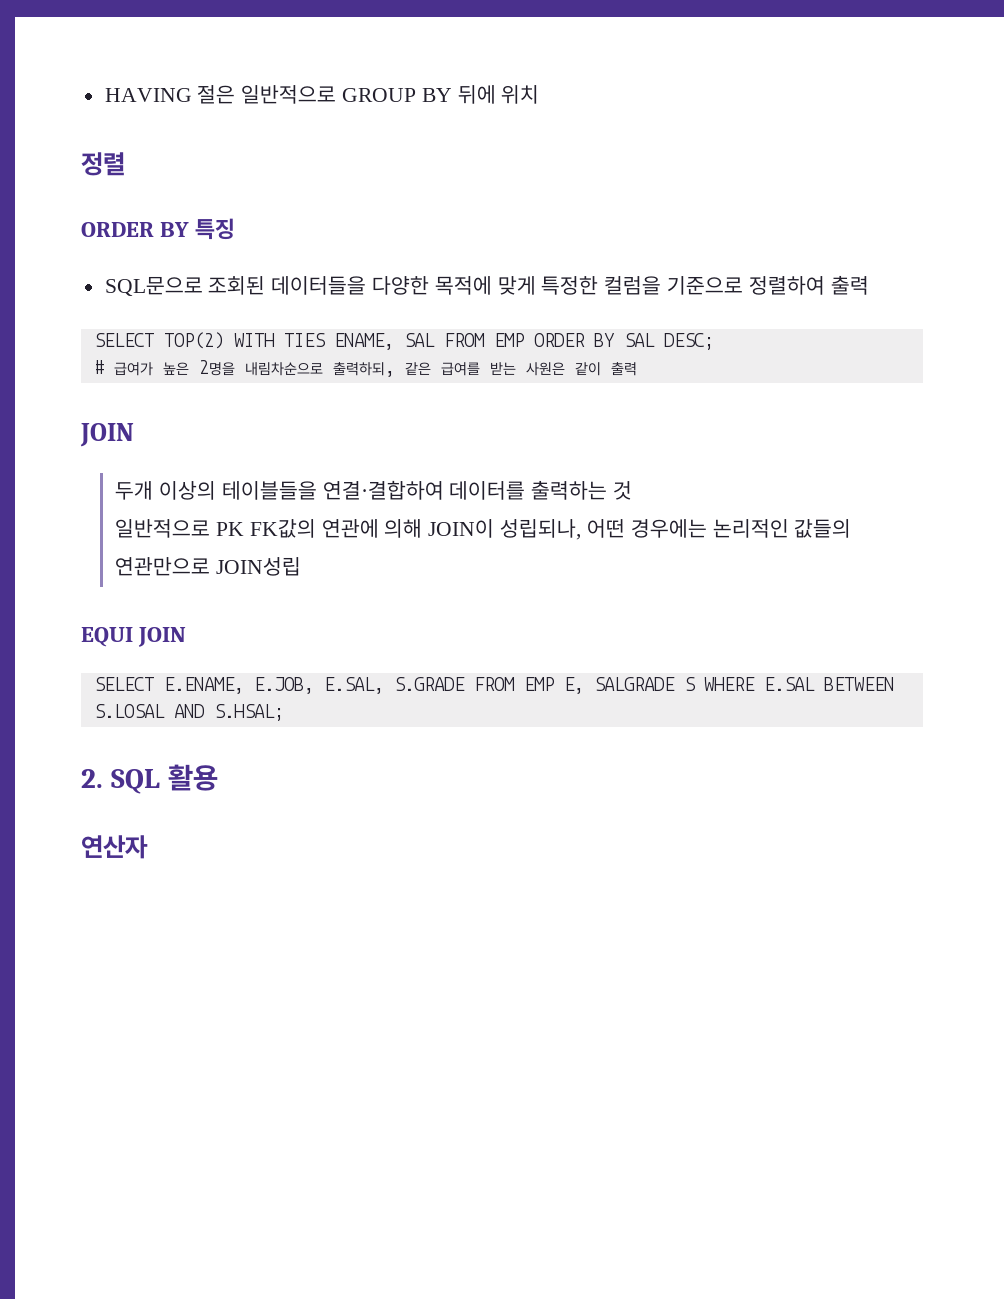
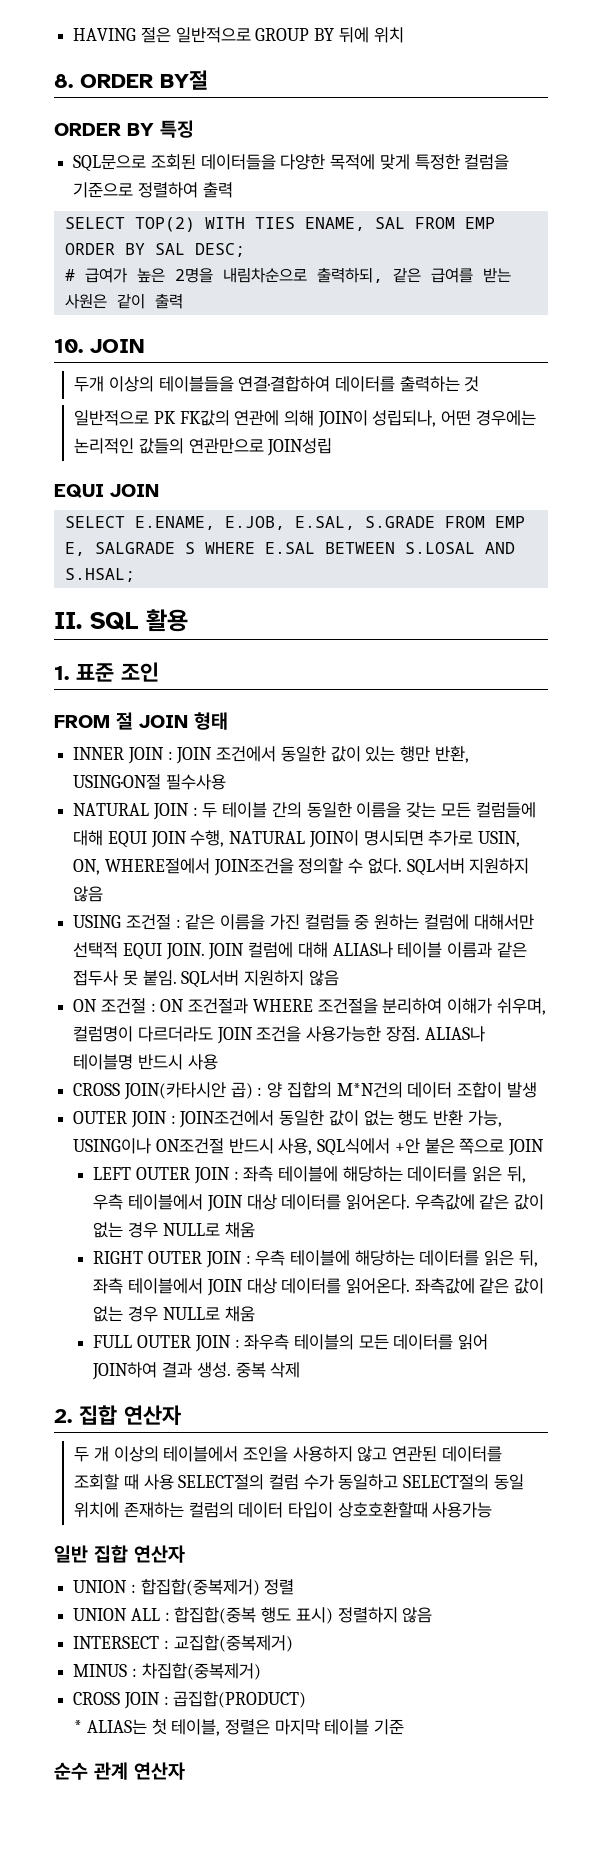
- 정렬
+ 8. ORDER BY절
  # 급여가 높은 2명을 내림차순으로 출력하되, 같은 급여를 받는 사원은 같이 출력
- JOIN
+ 10. JOIN
- 2. SQL 활용
+ II. SQL 활용
- 연산자
+ 1. 표준 조인
+ FROM 절 JOIN 형태
+ INNER JOIN : JOIN 조건에서 동일한 값이 있는 행만 반환, USING·ON절 필수사용
+ NATURAL JOIN : 두 테이블 간의 동일한 이름을 갖는 모든 컬럼들에 대해 EQUI JOIN 수행, NATURAL JOIN이 명시되면 추가로 USIN, ON, WHERE절에서 JOIN조건을 정의할 수 없다. SQL서버 지원하지 않음
+ USING 조건절 : 같은 이름을 가진 컬럼들 중 원하는 컬럼에 대해서만 선택적 EQUI JOIN. JOIN 컬럼에 대해 ALIAS나 테이블 이름과 같은 접두사 못 붙임. SQL서버 지원하지 않음
+ ON 조건절 : ON 조건절과 WHERE 조건절을 분리하여 이해가 쉬우며, 컬럼명이 다르더라도 JOIN 조건을 사용가능한 장점. ALIAS나 테이블명 반드시 사용
+ CROSS JOIN(카타시안 곱) : 양 집합의 M*N건의 데이터 조합이 발생
+ OUTER JOIN : JOIN조건에서 동일한 값이 없는 행도 반환 가능, USING이나 ON조건절 반드시 사용, SQL식에서 +안 붙은 쪽으로 JOIN
+ LEFT OUTER JOIN : 좌측 테이블에 해당하는 데이터를 읽은 뒤, 우측 테이블에서 JOIN 대상 데이터를 읽어온다. 우측값에 같은 값이 없는 경우 NULL로 채움
+ RIGHT OUTER JOIN : 우측 테이블에 해당하는 데이터를 읽은 뒤, 좌측 테이블에서 JOIN 대상 데이터를 읽어온다. 좌측값에 같은 값이 없는 경우 NULL로 채움
+ FULL OUTER JOIN : 좌우측 테이블의 모든 데이터를 읽어 JOIN하여 결과 생성. 중복 삭제
+ 2. 집합 연산자
+ 두 개 이상의 테이블에서 조인을 사용하지 않고 연관된 데이터를 조회할 때 사용 SELECT절의 컬럼 수가 동일하고 SELECT절의 동일 위치에 존재하는 컬럼의 데이터 타입이 상호호환할때 사용가능
+ 일반 집합 연산자
+ UNION : 합집합(중복제거) 정렬
+ UNION ALL : 합집합(중복 행도 표시) 정렬하지 않음
+ INTERSECT : 교집합(중복제거)
+ MINUS : 차집합(중복제거)
+ CROSS JOIN : 곱집합(PRODUCT)
+ * ALIAS는 첫 테이블, 정렬은 마지막 테이블 기준
+ 순수 관계 연산자

